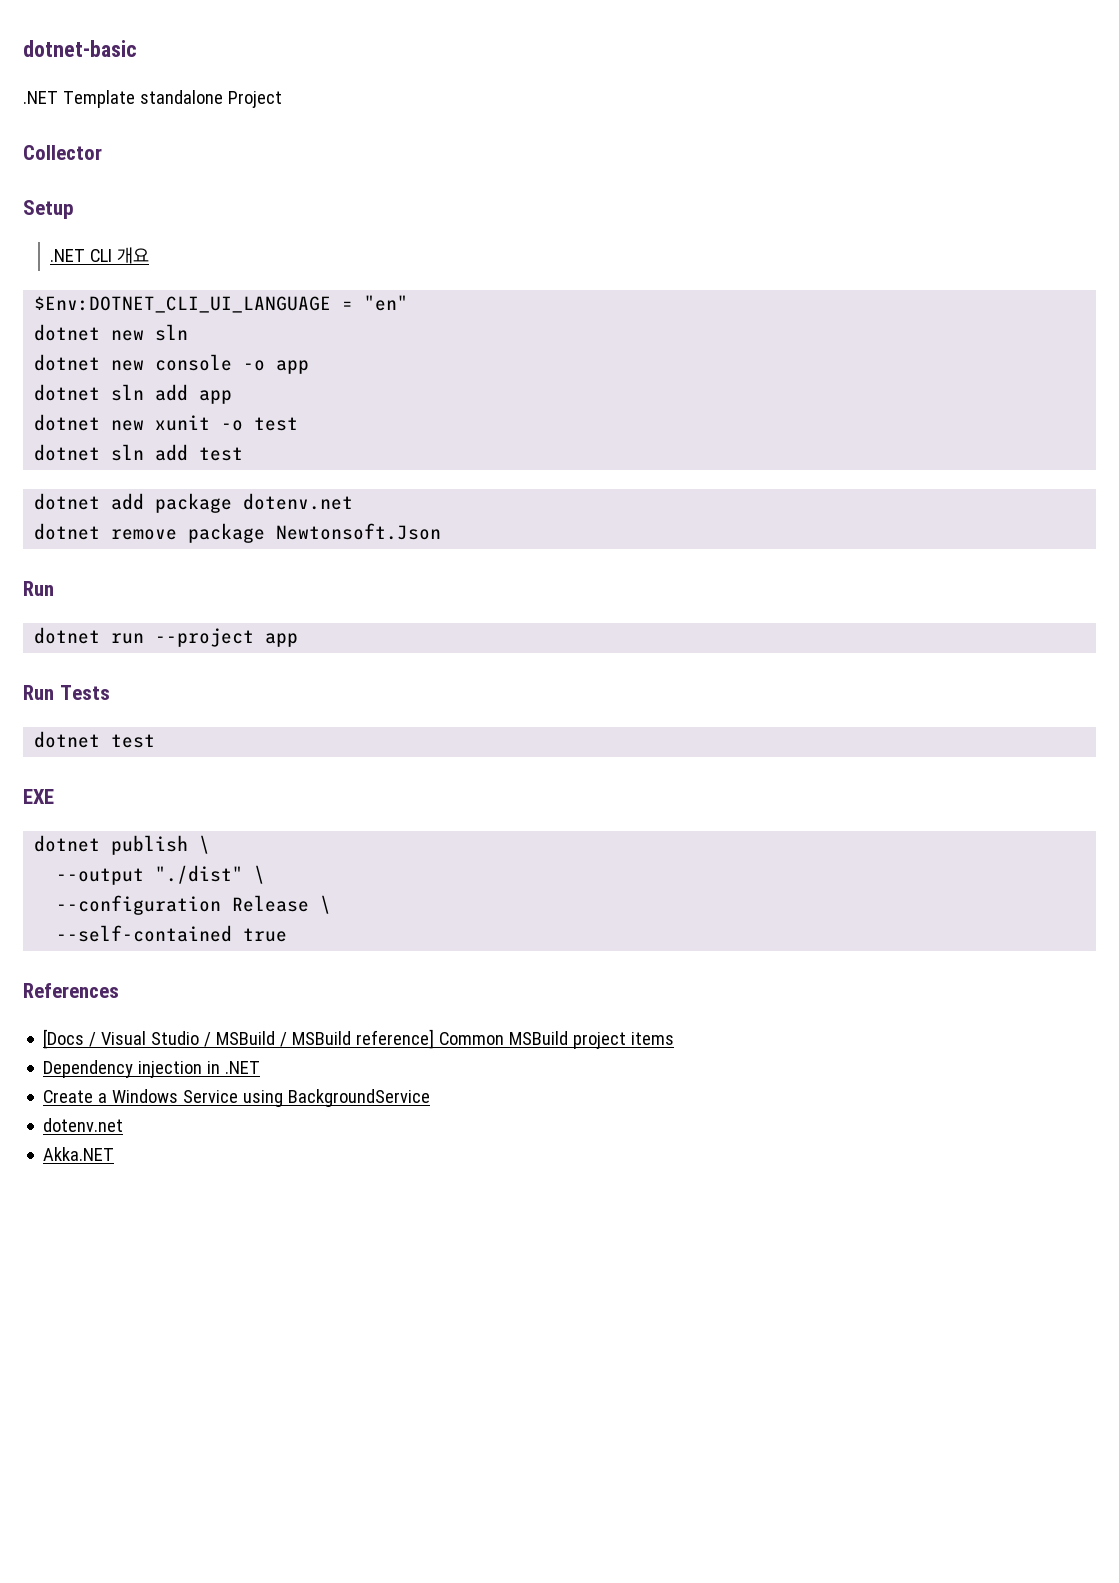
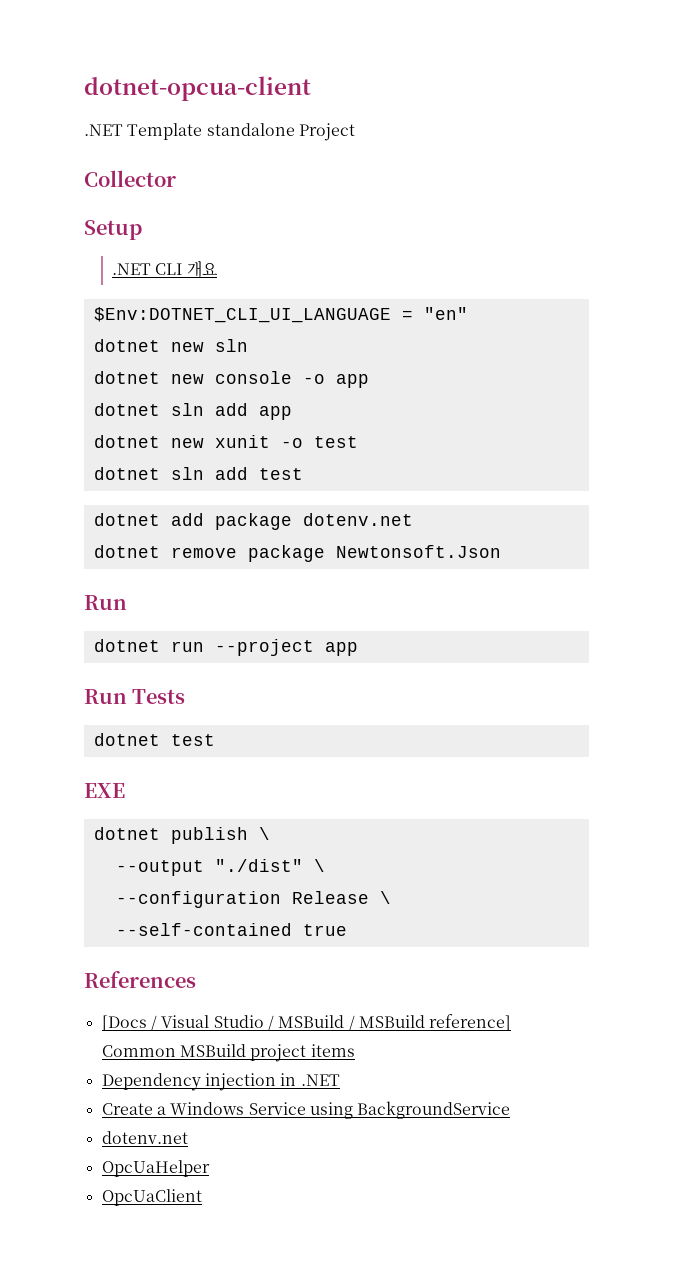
- dotnet-basic
+ dotnet-opcua-client
- Akka.NET
+ OpcUaHelper
+ OpcUaClient

